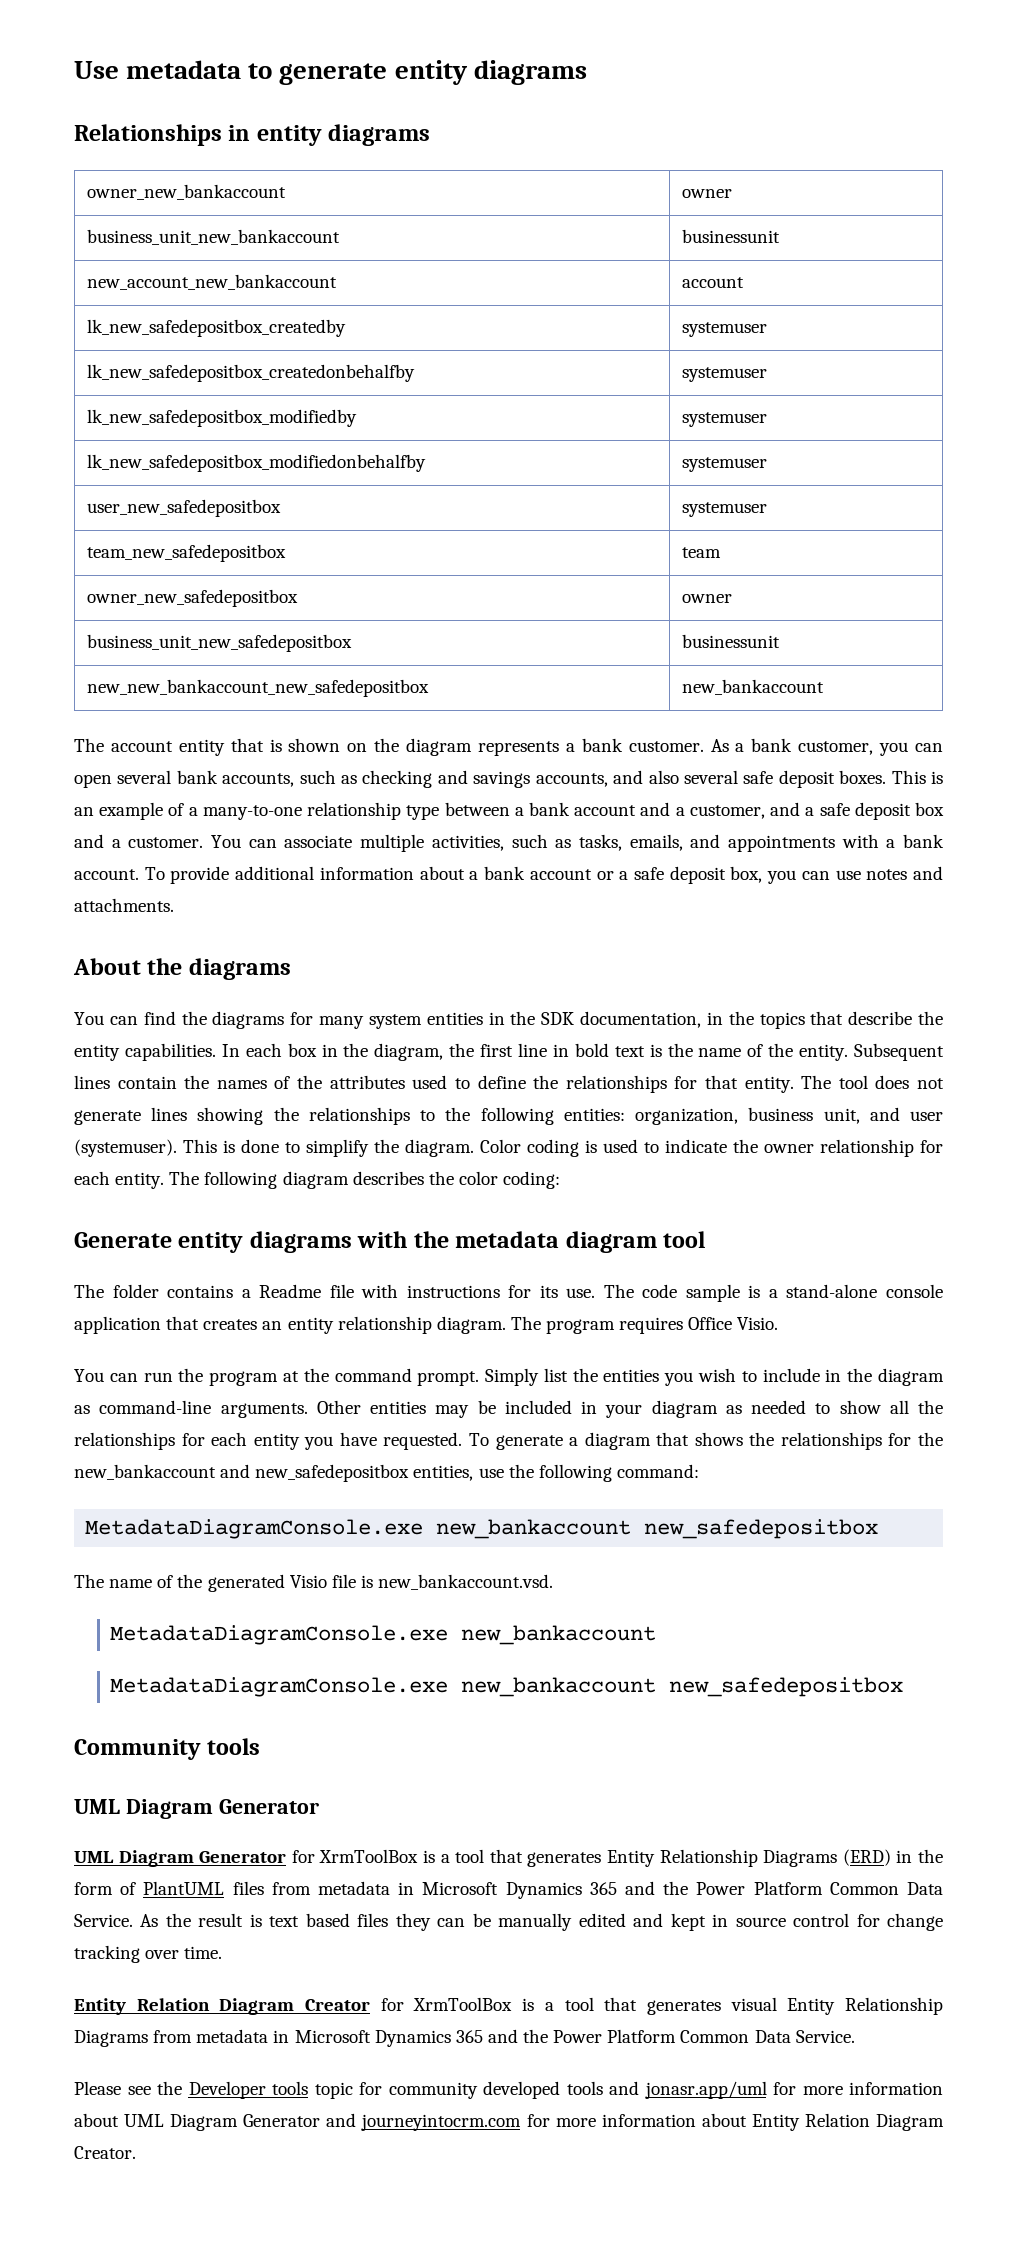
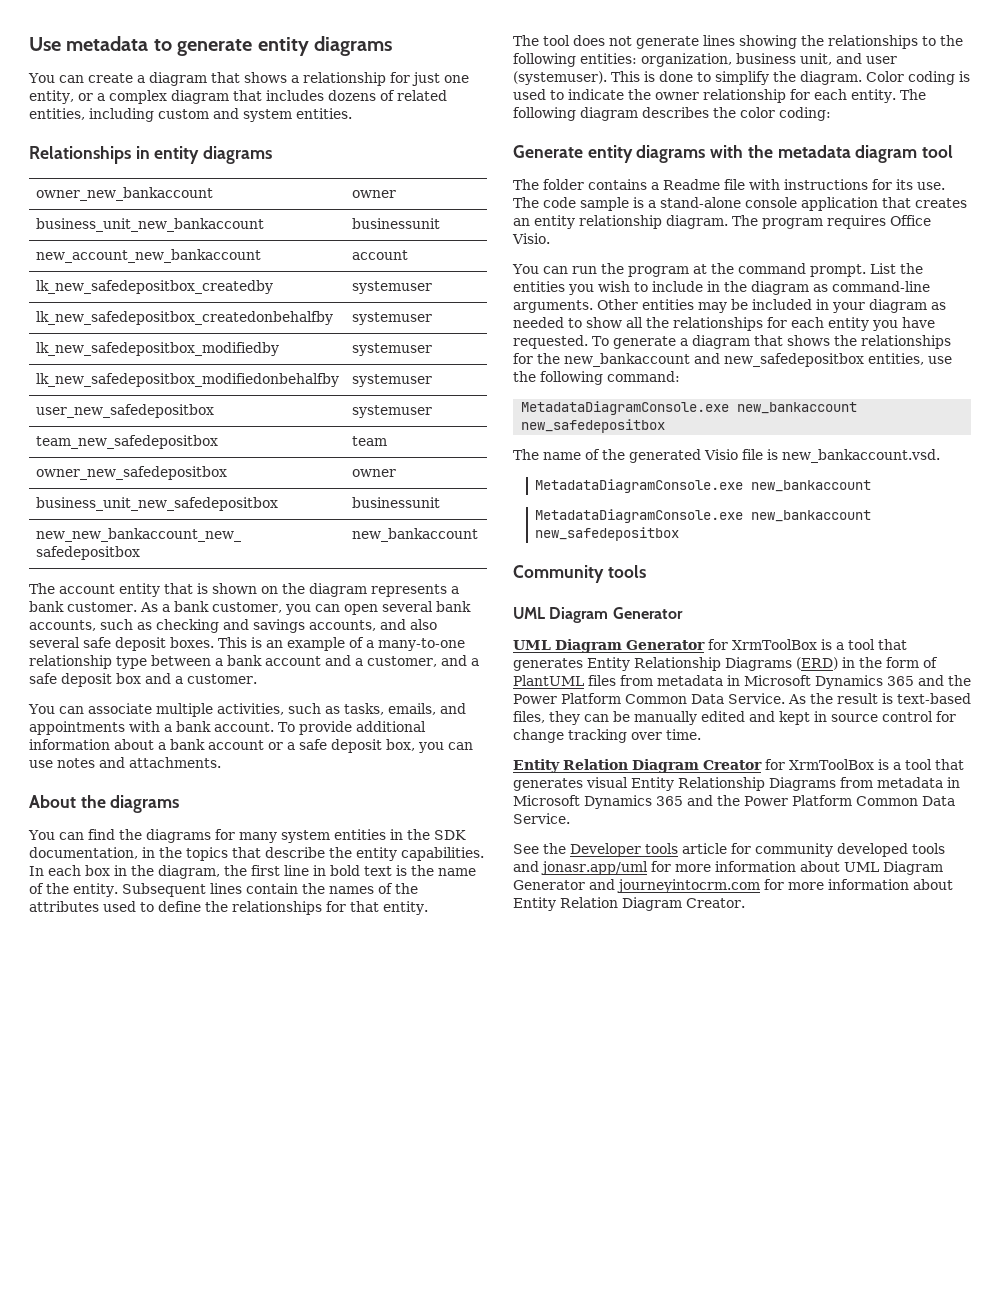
+ You can create a diagram that shows a relationship for just one entity, or a complex diagram that includes dozens of related entities, including custom and system entities.
- This is an example of a many-to-one relationship type between a bank account and a customer, and a safe deposit box and a customer. You can associate multiple activities, such as tasks, emails, and appointments with a bank account.
+ This is an example of a many-to-one relationship type between a bank account and a customer, and a safe deposit box and a customer.
+ You can associate multiple activities, such as tasks, emails, and appointments with a bank account.
- Subsequent lines contain the names of the attributes used to define the relationships for that entity. The tool does not generate lines showing the relationships to the following entities: organization, business unit, and user (systemuser).
+ Subsequent lines contain the names of the attributes used to define the relationships for that entity.
+ The tool does not generate lines showing the relationships to the following entities: organization, business unit, and user (systemuser).
- Simply list the entities you wish to include in the diagram as command-line arguments.
+ List the entities you wish to include in the diagram as command-line arguments.
- As the result is text based files they can be manually edited and kept in source control for change tracking over time.
+ As the result is text-based files, they can be manually edited and kept in source control for change tracking over time.
- Please see the Developer tools topic for community developed tools and jonasr.app/uml for more information about UML Diagram Generator and journeyintocrm.com for more information about Entity Relation Diagram Creator.
+ See the Developer tools article for community developed tools and jonasr.app/uml for more information about UML Diagram Generator and journeyintocrm.com for more information about Entity Relation Diagram Creator.

